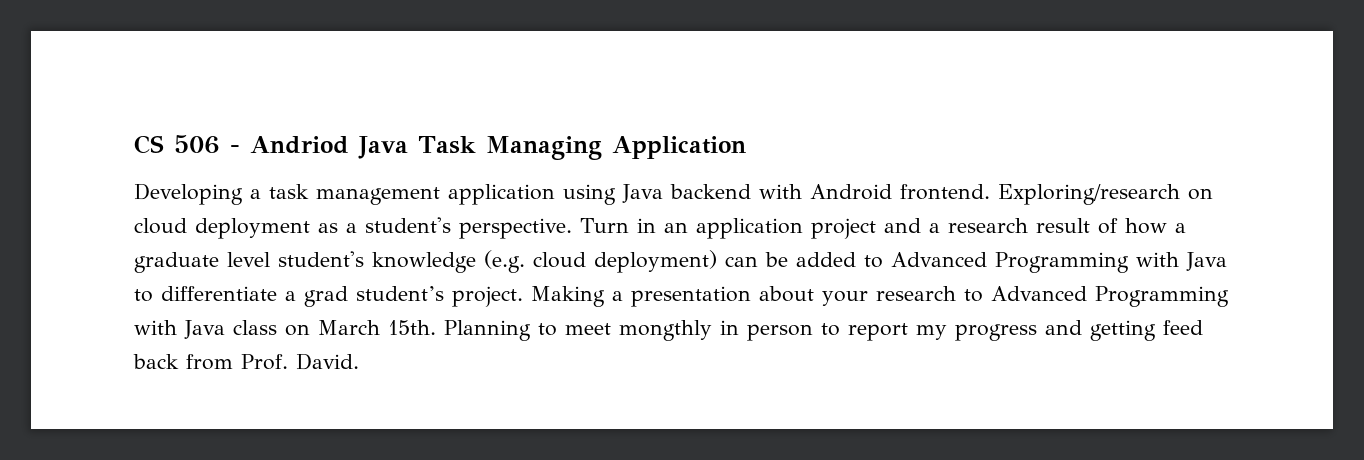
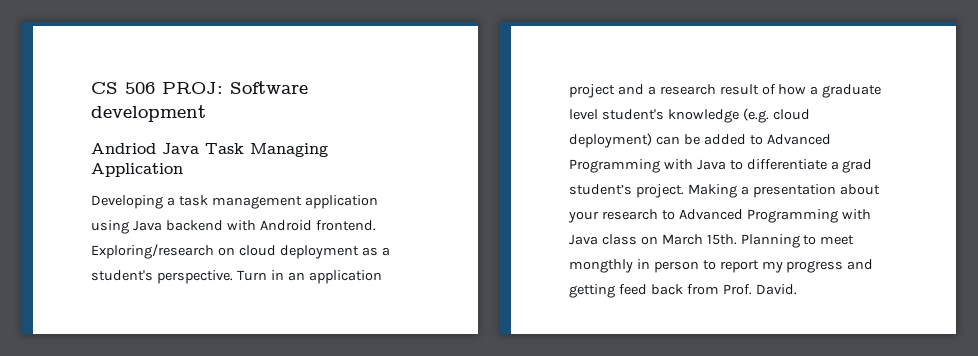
- CS 506 - Andriod Java Task Managing Application
+ CS 506 PROJ: Software development
+ Andriod Java Task Managing Application

